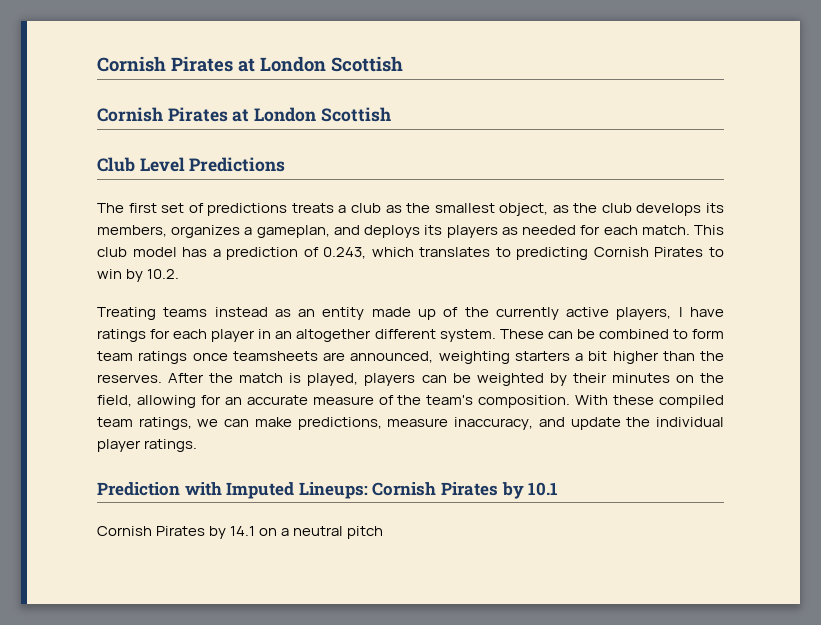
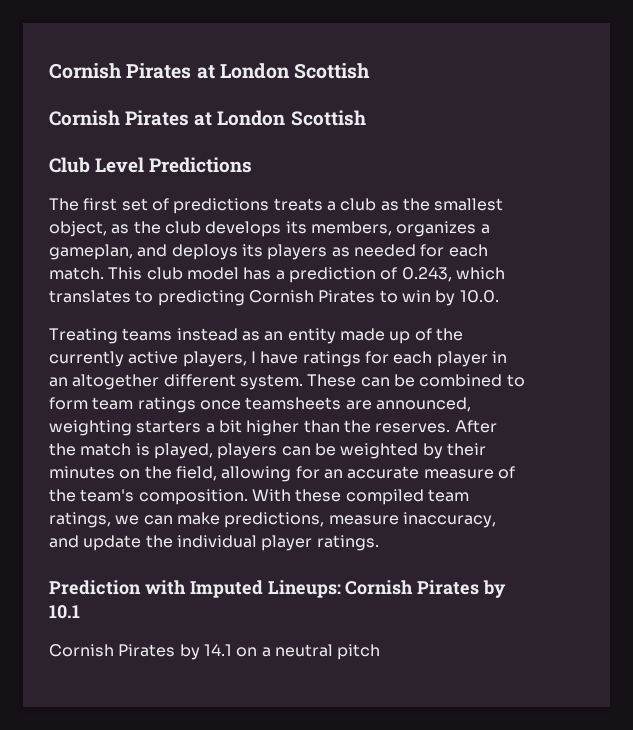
- This club model has a prediction of 0.243, which translates to predicting Cornish Pirates to win by 10.2.
+ This club model has a prediction of 0.243, which translates to predicting Cornish Pirates to win by 10.0.

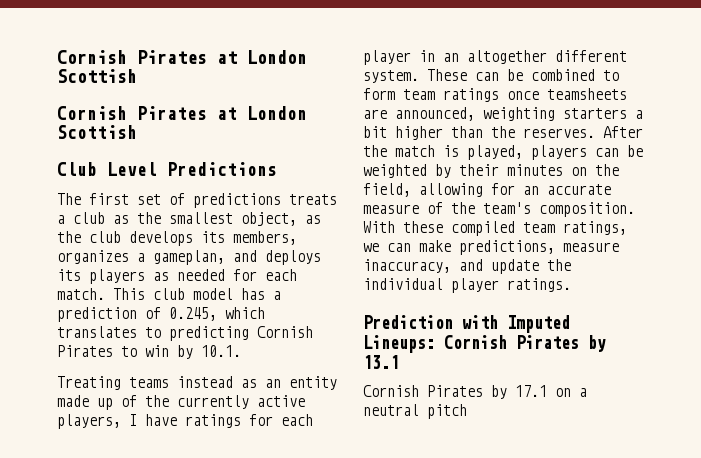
- This club model has a prediction of 0.243, which translates to predicting Cornish Pirates to win by 10.0.
+ This club model has a prediction of 0.245, which translates to predicting Cornish Pirates to win by 10.1.
- Prediction with Imputed Lineups: Cornish Pirates by 10.1
- Cornish Pirates by 14.1 on a neutral pitch
+ Prediction with Imputed Lineups: Cornish Pirates by 13.1
+ Cornish Pirates by 17.1 on a neutral pitch

